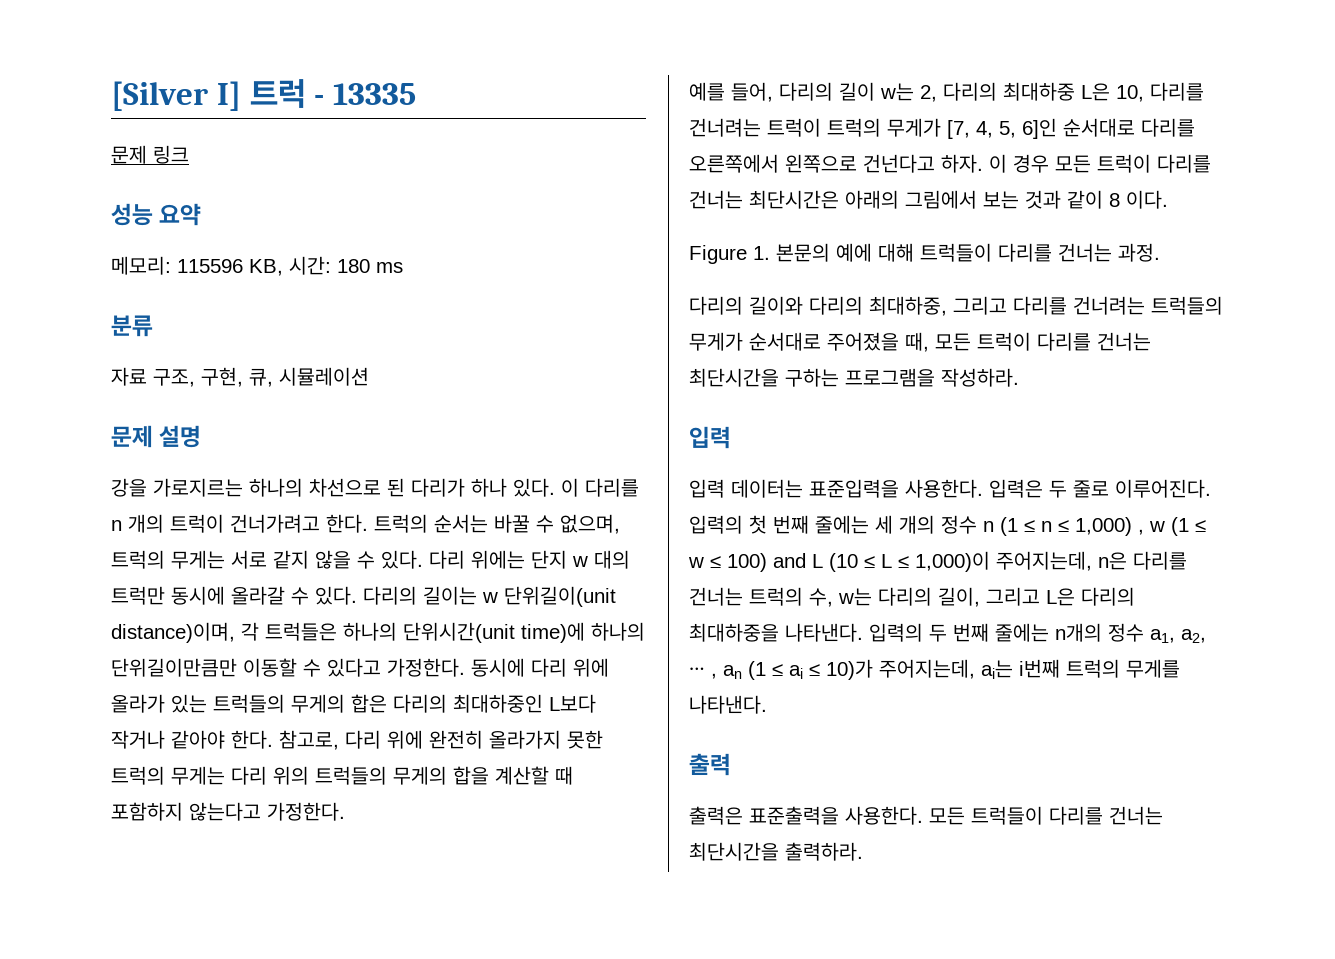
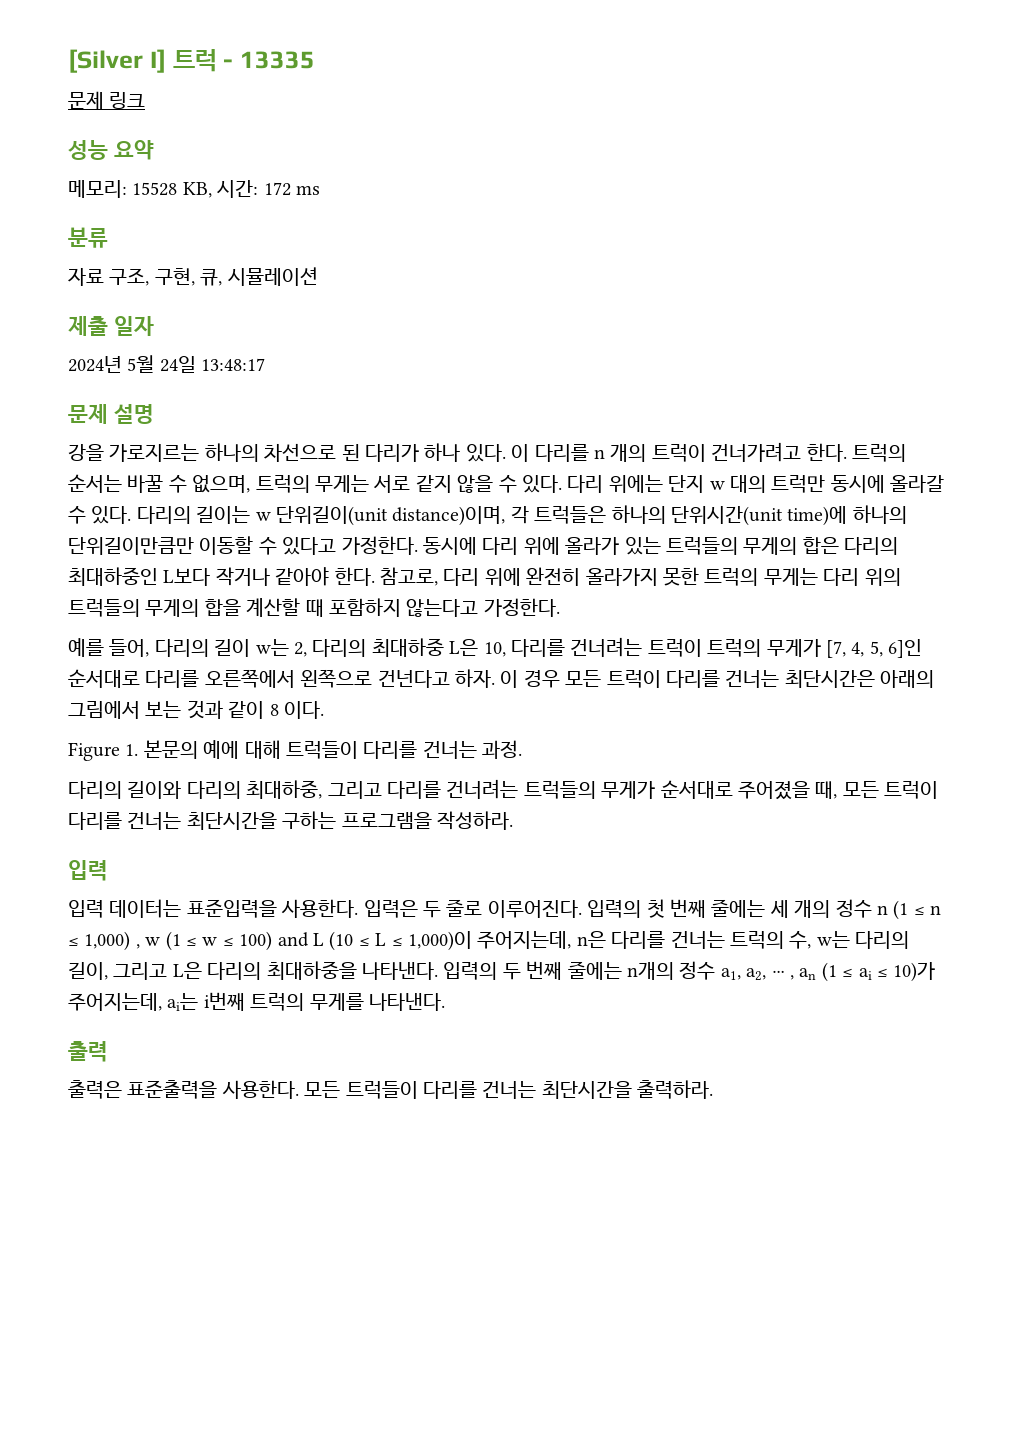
- 메모리: 115596 KB, 시간: 180 ms
+ 메모리: 15528 KB, 시간: 172 ms
+ 제출 일자
+ 2024년 5월 24일 13:48:17

